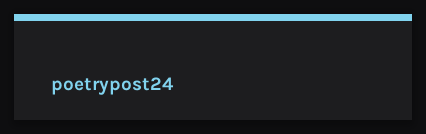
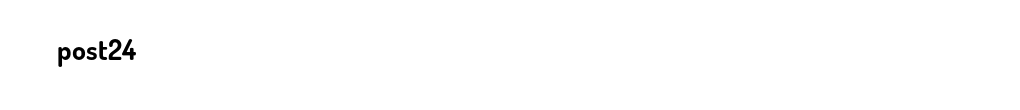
- poetrypost24
+ post24

